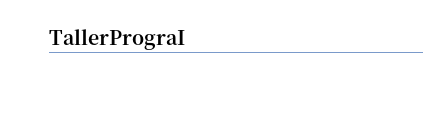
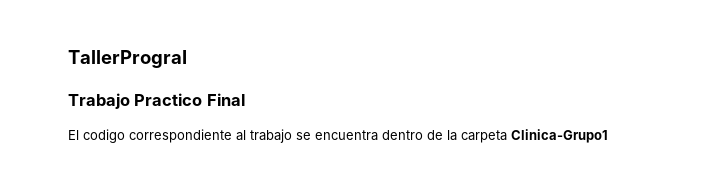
+ Trabajo Practico Final
+ El codigo correspondiente al trabajo se encuentra dentro de la carpeta Clinica-Grupo1

